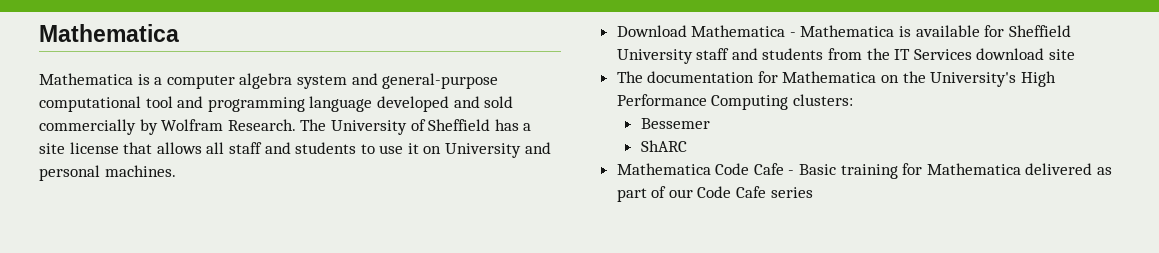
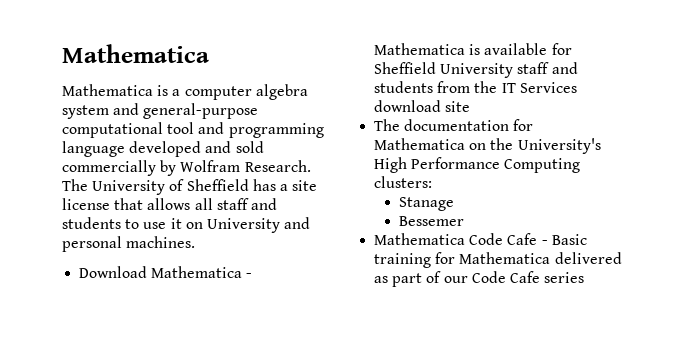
+ Stanage
- ShARC

